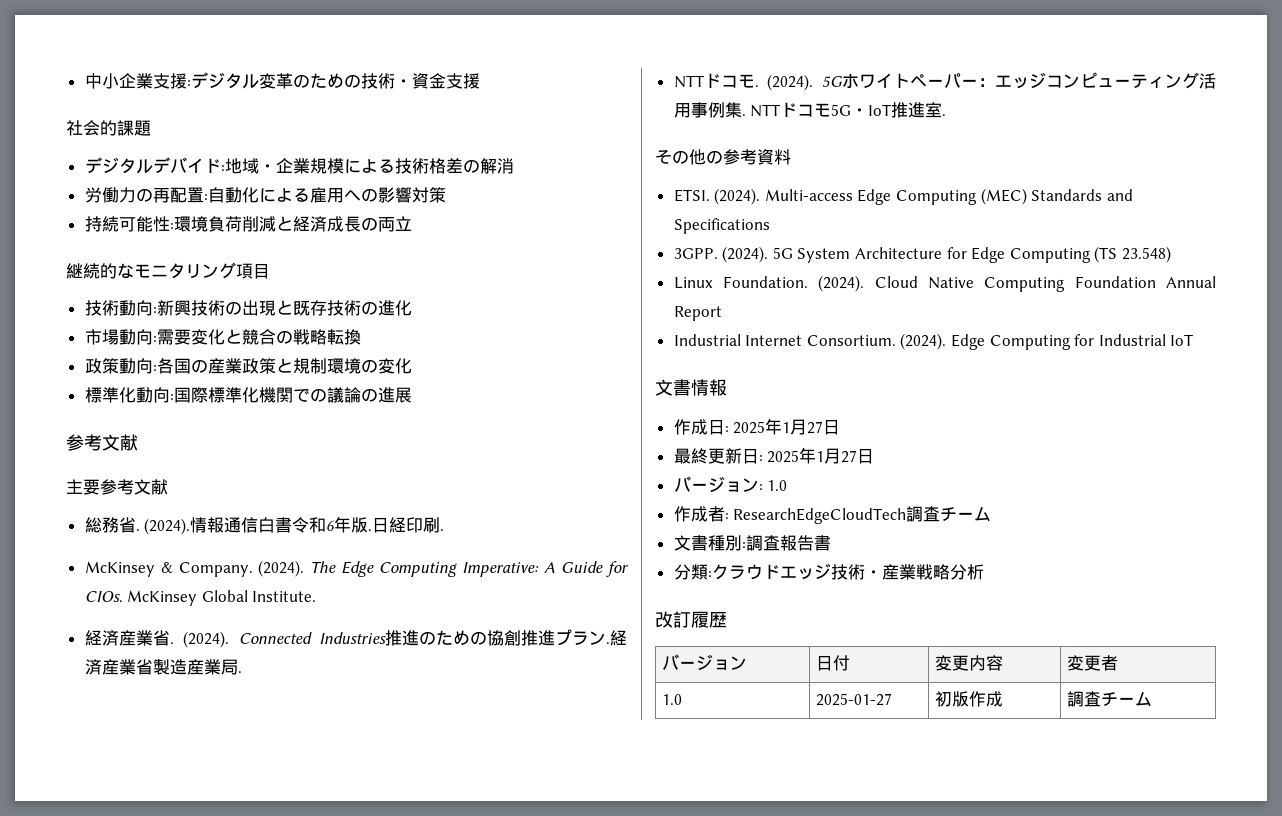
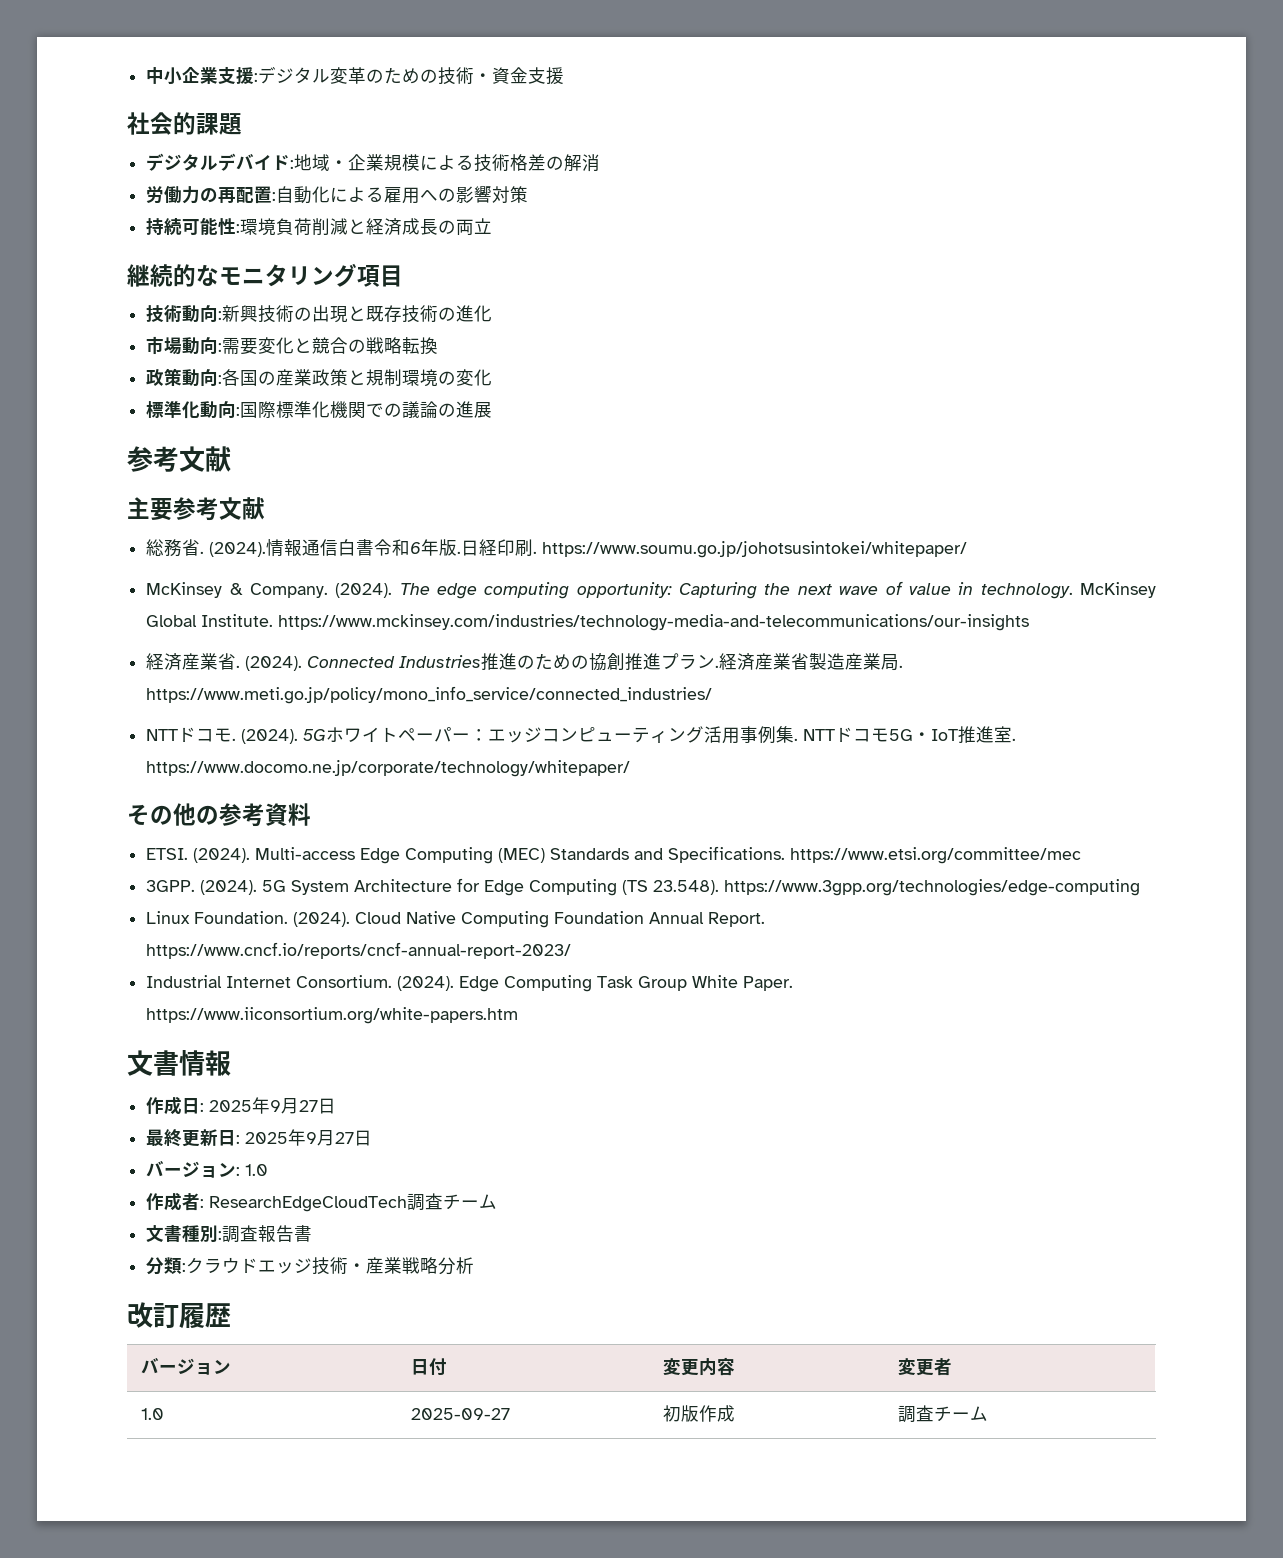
- 日経印刷.
+ 日経印刷. https://www.soumu.go.jp/johotsusintokei/whitepaper/
- The Edge Computing Imperative: A Guide for CIOs.
+ The edge computing opportunity: Capturing the next wave of value in technology.
- McKinsey Global Institute.
+ McKinsey Global Institute. https://www.mckinsey.com/industries/technology-media-and-telecommunications/our-insights
- 経済産業省製造産業局.
+ 経済産業省製造産業局. https://www.meti.go.jp/policy/mono_info_service/connected_industries/
- NTTドコモ5G・IoT推進室.
+ NTTドコモ5G・IoT推進室. https://www.docomo.ne.jp/corporate/technology/whitepaper/
- Multi-access Edge Computing (MEC) Standards and Specifications
+ Multi-access Edge Computing (MEC) Standards and Specifications. https://www.etsi.org/committee/mec
- 5G System Architecture for Edge Computing (TS 23.548)
+ 5G System Architecture for Edge Computing (TS 23.548). https://www.3gpp.org/technologies/edge-computing
- Cloud Native Computing Foundation Annual Report
+ Cloud Native Computing Foundation Annual Report. https://www.cncf.io/reports/cncf-annual-report-2023/
- Edge Computing for Industrial IoT
+ Edge Computing Task Group White Paper. https://www.iiconsortium.org/white-papers.htm
- 作成日: 2025年1月27日
+ 作成日: 2025年9月27日
- 最終更新日: 2025年1月27日
+ 最終更新日: 2025年9月27日
- 1.0 | 2025-01-27 | 初版作成 | 調査チーム
+ 1.0 | 2025-09-27 | 初版作成 | 調査チーム

